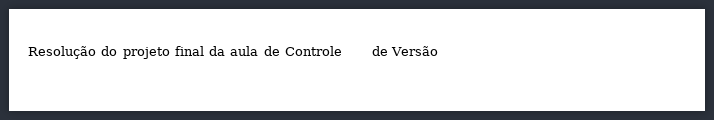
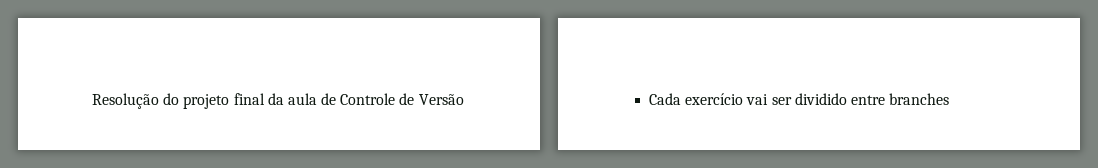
+ Cada exercício vai ser dividido entre branches

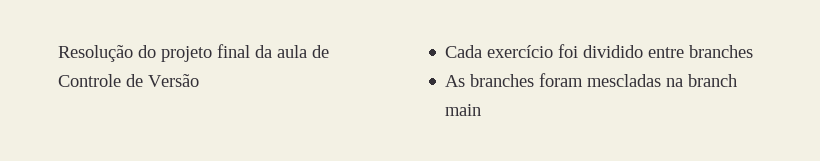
- Cada exercício vai ser dividido entre branches
+ Cada exercício foi dividido entre branches
+ As branches foram mescladas na branch main

